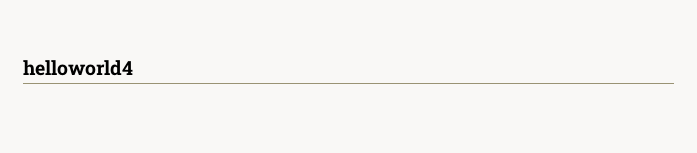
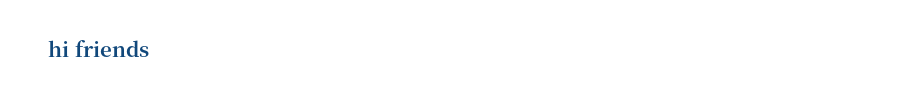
- helloworld4
+ hi friends

